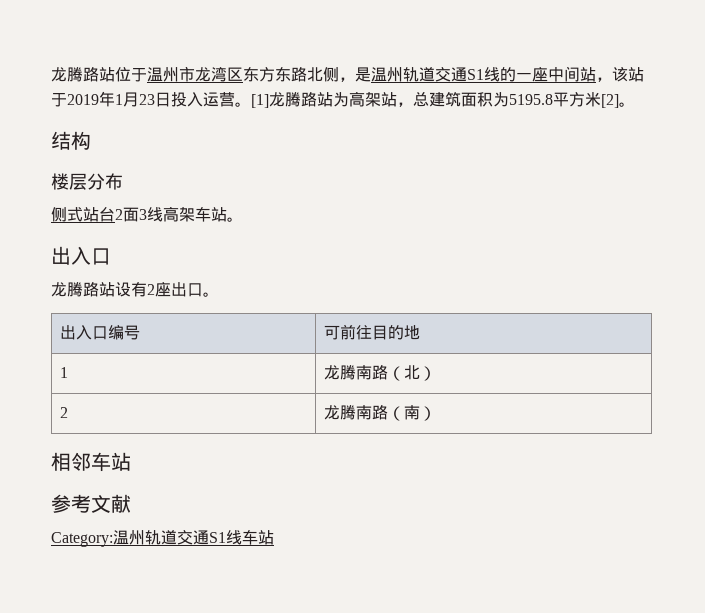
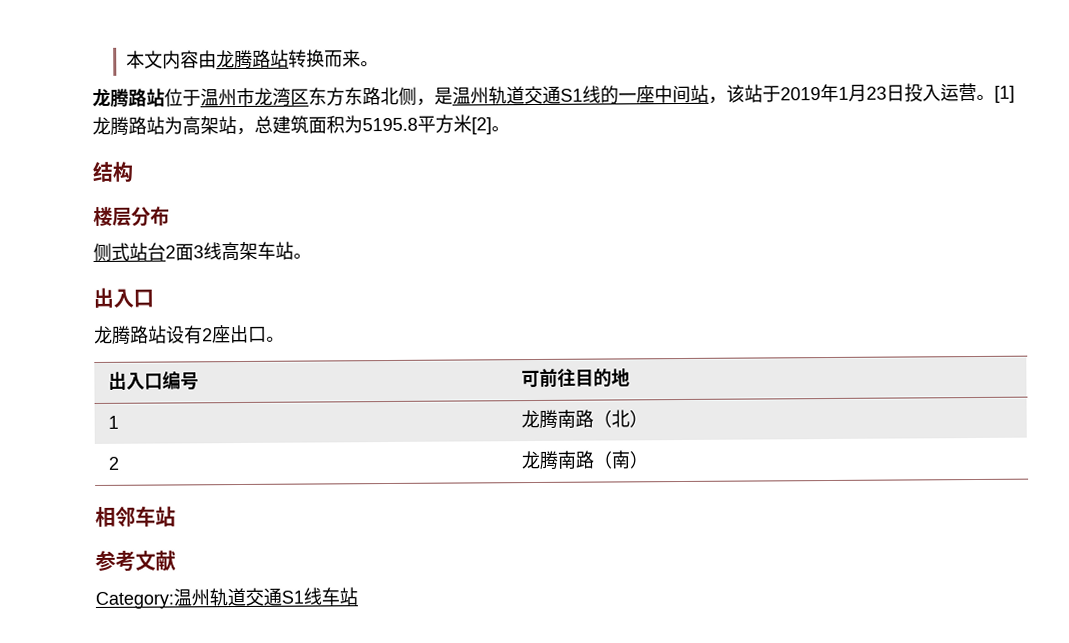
+ 本文内容由龙腾路站转换而来。

